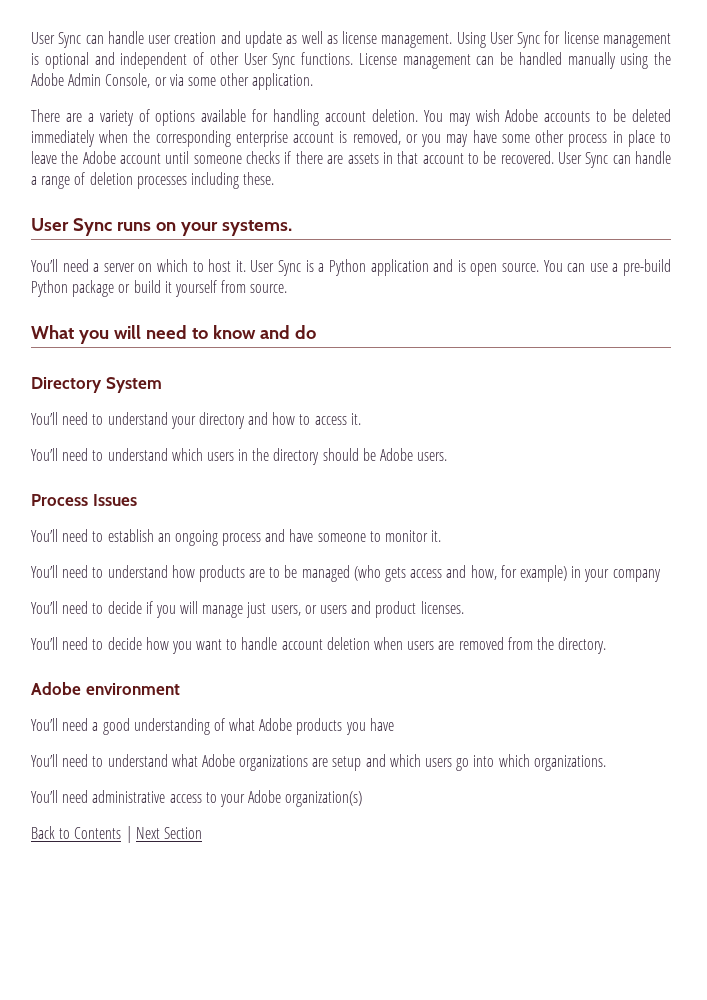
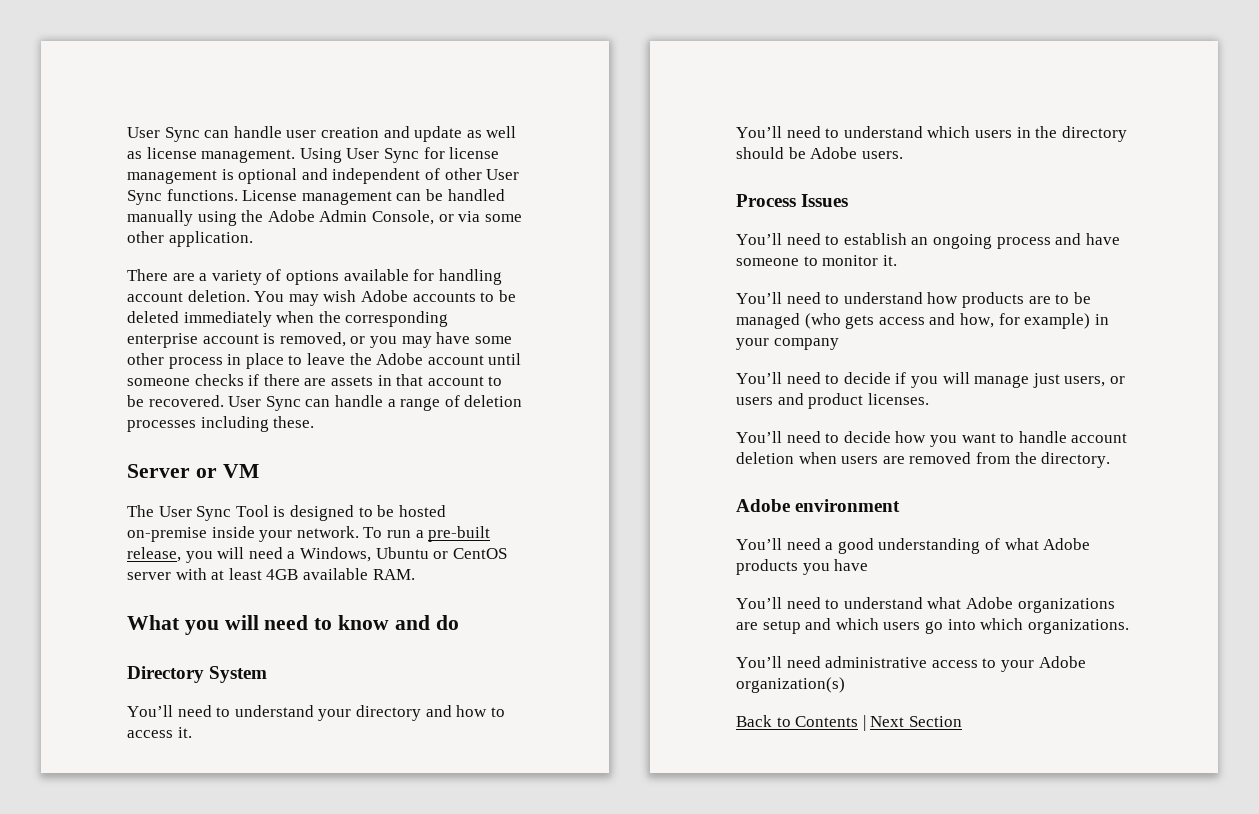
- User Sync runs on your systems.
- You’ll need a server on which to host it. User Sync is a Python application and is open source. You can use a pre-build Python package or build it yourself from source.
+ Server or VM
+ The User Sync Tool is designed to be hosted on-premise inside your network. To run a pre-built release, you will need a Windows, Ubuntu or CentOS server with at least 4GB available RAM.

